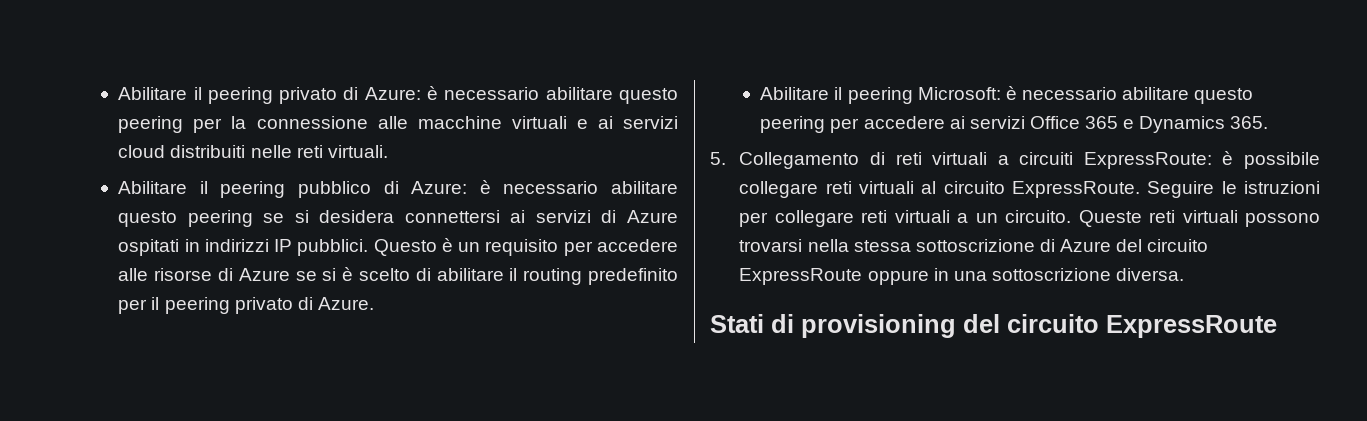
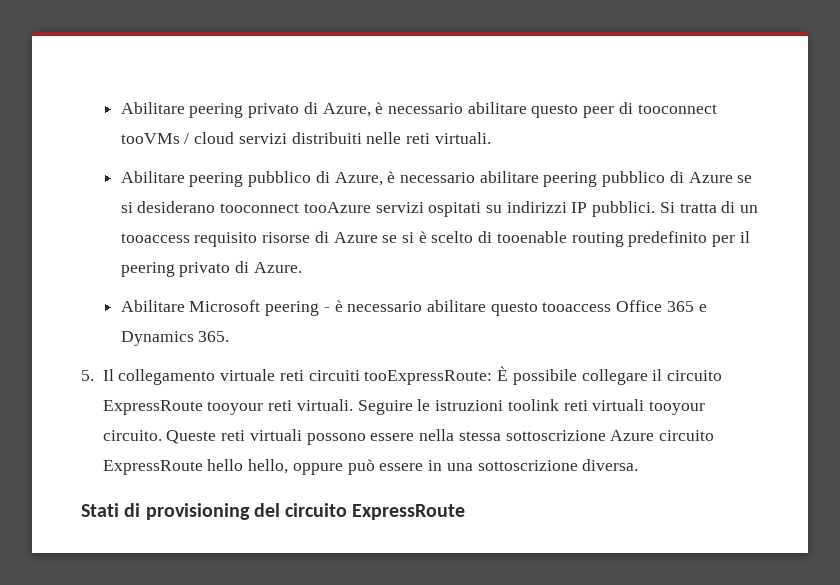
- Abilitare il peering privato di Azure: è necessario abilitare questo peering per la connessione alle macchine virtuali e ai servizi cloud distribuiti nelle reti virtuali.
+ Abilitare peering privato di Azure, è necessario abilitare questo peer di tooconnect tooVMs / cloud servizi distribuiti nelle reti virtuali.
- Abilitare il peering pubblico di Azure: è necessario abilitare questo peering se si desidera connettersi ai servizi di Azure ospitati in indirizzi IP pubblici. Questo è un requisito per accedere alle risorse di Azure se si è scelto di abilitare il routing predefinito per il peering privato di Azure.
+ Abilitare peering pubblico di Azure, è necessario abilitare peering pubblico di Azure se si desiderano tooconnect tooAzure servizi ospitati su indirizzi IP pubblici. Si tratta di un tooaccess requisito risorse di Azure se si è scelto di tooenable routing predefinito per il peering privato di Azure.
- Abilitare il peering Microsoft: è necessario abilitare questo peering per accedere ai servizi Office 365 e Dynamics 365.
+ Abilitare Microsoft peering - è necessario abilitare questo tooaccess Office 365 e Dynamics 365.
- 5. Collegamento di reti virtuali a circuiti ExpressRoute: è possibile collegare reti virtuali al circuito ExpressRoute. Seguire le istruzioni per collegare reti virtuali a un circuito.
+ 5. Il collegamento virtuale reti circuiti tooExpressRoute: È possibile collegare il circuito ExpressRoute tooyour reti virtuali. Seguire le istruzioni toolink reti virtuali tooyour circuito.
- Queste reti virtuali possono trovarsi nella stessa sottoscrizione di Azure del circuito ExpressRoute oppure in una sottoscrizione diversa.
+ Queste reti virtuali possono essere nella stessa sottoscrizione Azure circuito ExpressRoute hello hello, oppure può essere in una sottoscrizione diversa.

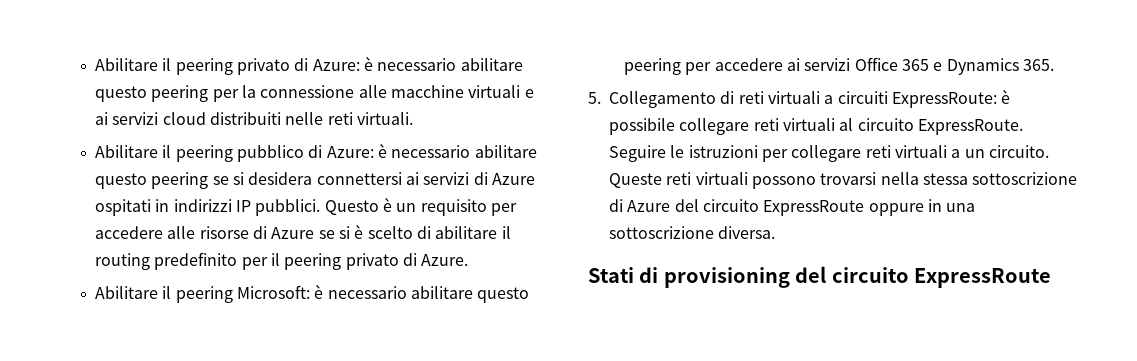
- Abilitare peering privato di Azure, è necessario abilitare questo peer di tooconnect tooVMs / cloud servizi distribuiti nelle reti virtuali.
+ Abilitare il peering privato di Azure: è necessario abilitare questo peering per la connessione alle macchine virtuali e ai servizi cloud distribuiti nelle reti virtuali.
- Abilitare peering pubblico di Azure, è necessario abilitare peering pubblico di Azure se si desiderano tooconnect tooAzure servizi ospitati su indirizzi IP pubblici. Si tratta di un tooaccess requisito risorse di Azure se si è scelto di tooenable routing predefinito per il peering privato di Azure.
+ Abilitare il peering pubblico di Azure: è necessario abilitare questo peering se si desidera connettersi ai servizi di Azure ospitati in indirizzi IP pubblici. Questo è un requisito per accedere alle risorse di Azure se si è scelto di abilitare il routing predefinito per il peering privato di Azure.
- Abilitare Microsoft peering - è necessario abilitare questo tooaccess Office 365 e Dynamics 365.
+ Abilitare il peering Microsoft: è necessario abilitare questo peering per accedere ai servizi Office 365 e Dynamics 365.
- 5. Il collegamento virtuale reti circuiti tooExpressRoute: È possibile collegare il circuito ExpressRoute tooyour reti virtuali. Seguire le istruzioni toolink reti virtuali tooyour circuito.
+ 5. Collegamento di reti virtuali a circuiti ExpressRoute: è possibile collegare reti virtuali al circuito ExpressRoute. Seguire le istruzioni per collegare reti virtuali a un circuito.
- Queste reti virtuali possono essere nella stessa sottoscrizione Azure circuito ExpressRoute hello hello, oppure può essere in una sottoscrizione diversa.
+ Queste reti virtuali possono trovarsi nella stessa sottoscrizione di Azure del circuito ExpressRoute oppure in una sottoscrizione diversa.

